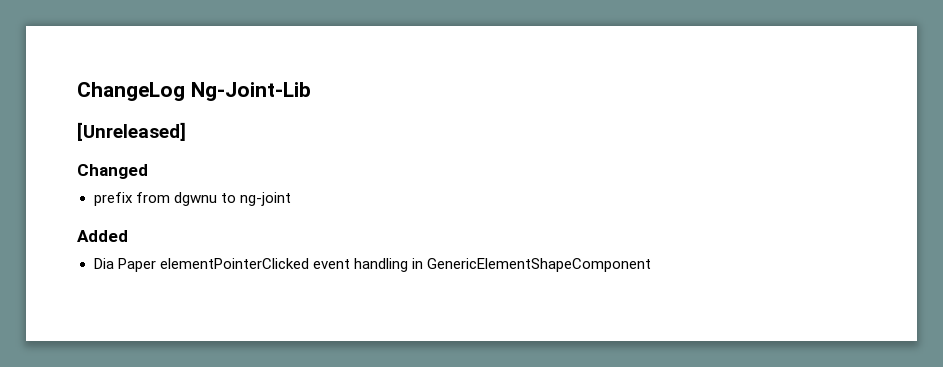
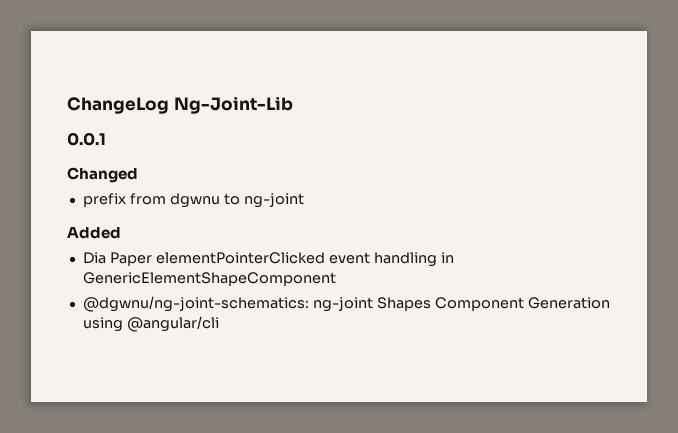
- [Unreleased]
+ 0.0.1
+ @dgwnu/ng-joint-schematics: ng-joint Shapes Component Generation using @angular/cli

